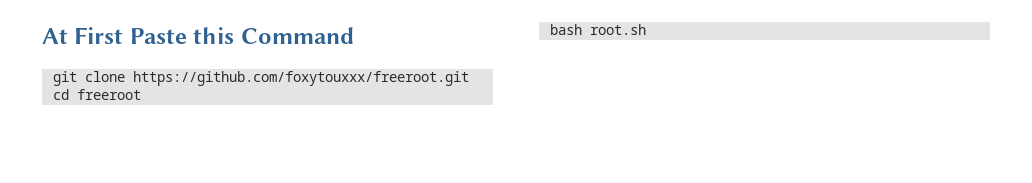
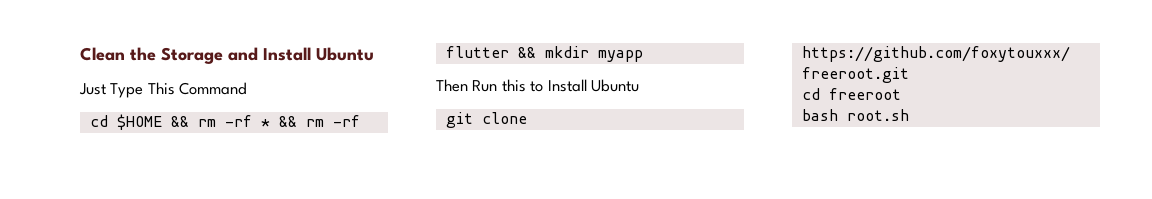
- At First Paste this Command
+ Clean the Storage and Install Ubuntu
+ Just Type This Command
+ cd $HOME && rm -rf * && rm -rf flutter && mkdir myapp
+ Then Run this to Install Ubuntu

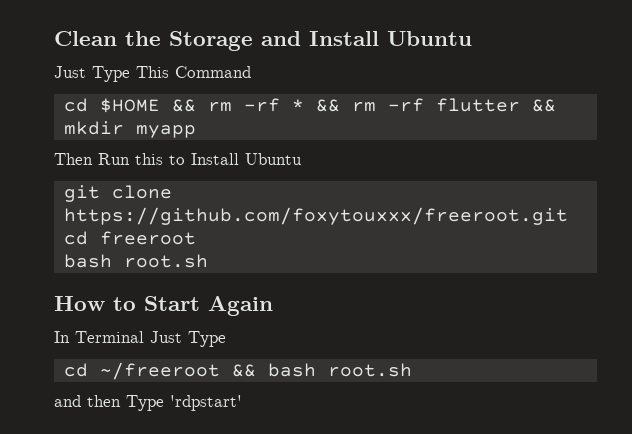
+ How to Start Again
+ In Terminal Just Type
+ cd ~/freeroot && bash root.sh
+ and then Type 'rdpstart'

